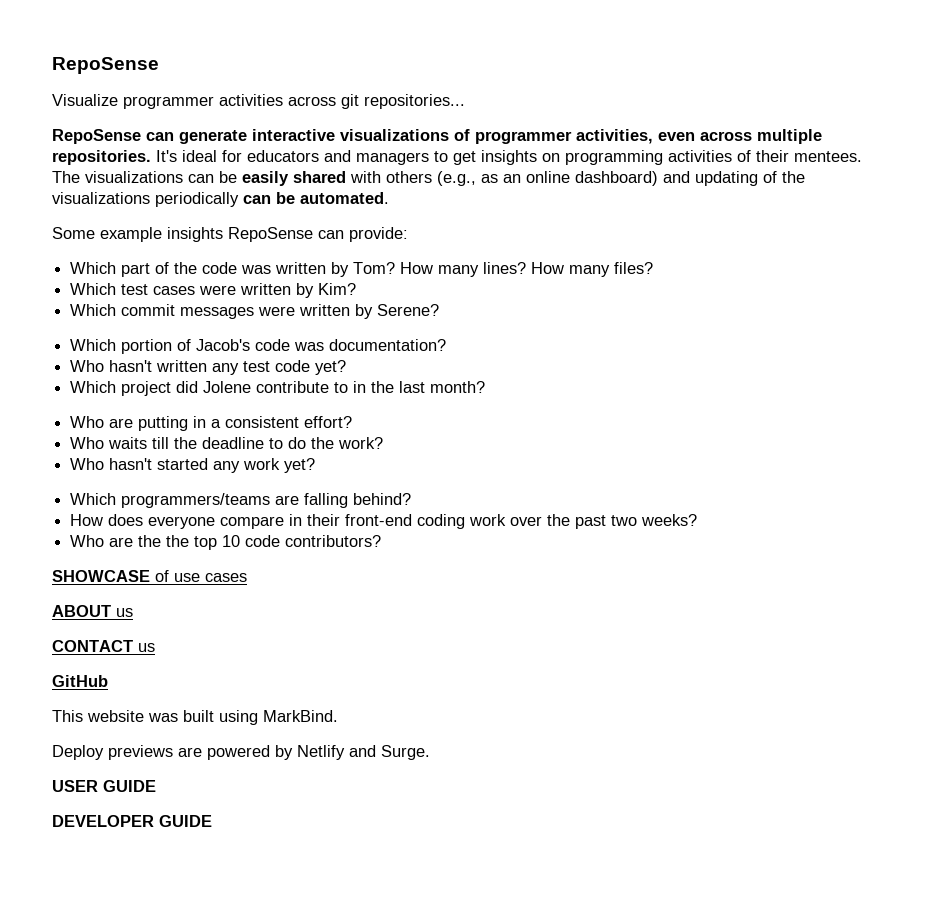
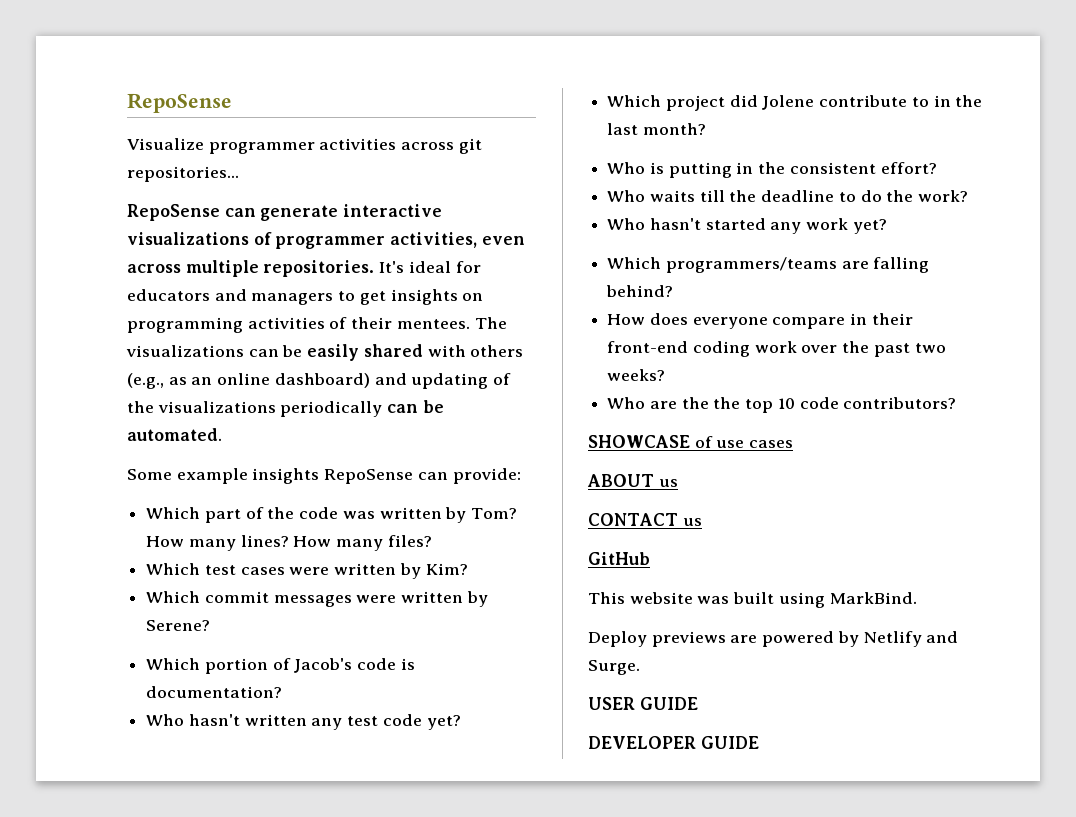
- Which portion of Jacob's code was documentation?
+ Which portion of Jacob's code is documentation?
- Who are putting in a consistent effort?
+ Who is putting in the consistent effort?

